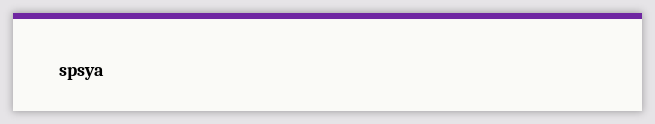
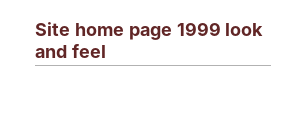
- spsya
+ Site home page 1999 look and feel

